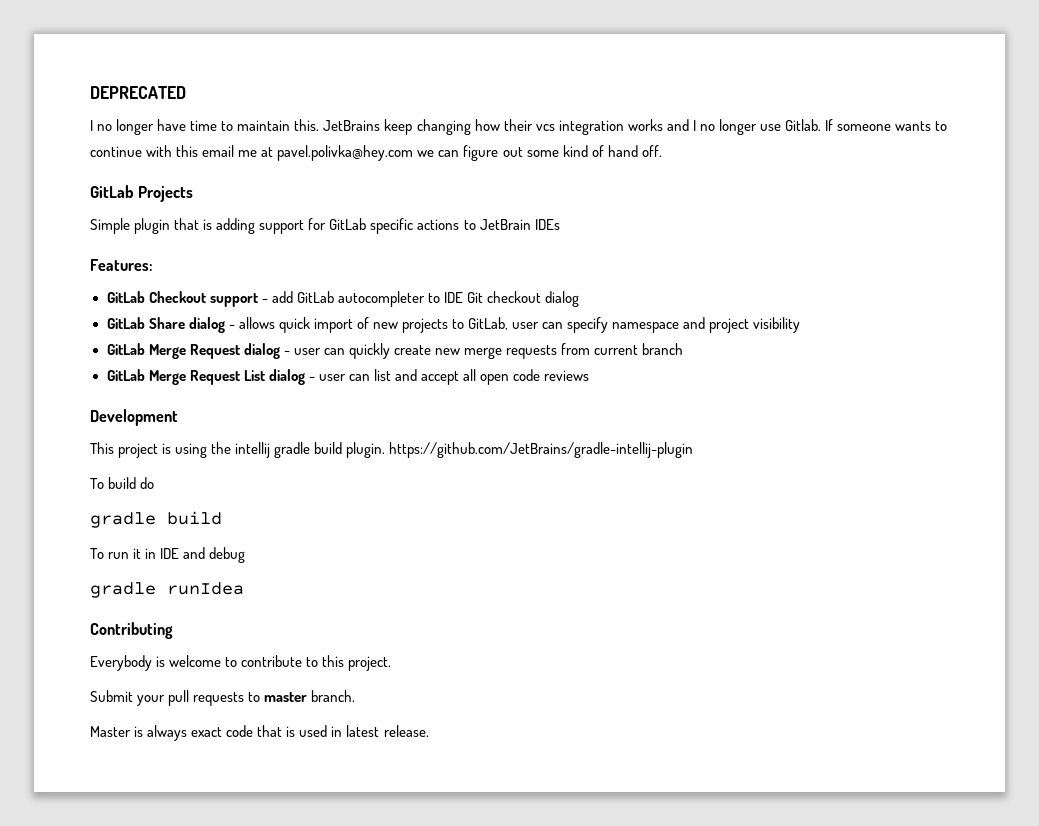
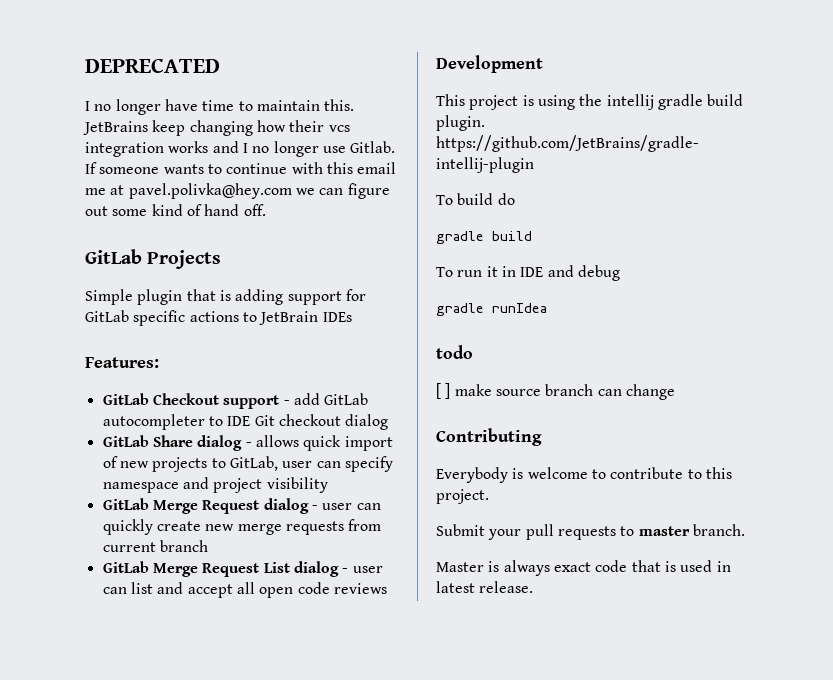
+ todo
+ [ ] make source branch can change

